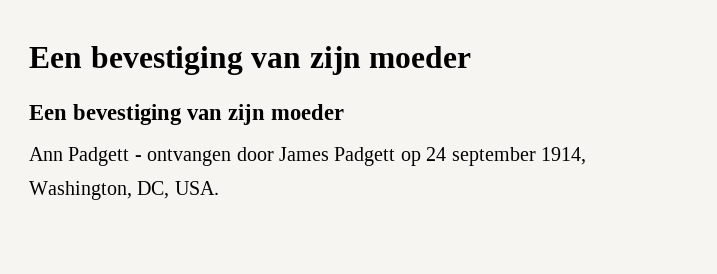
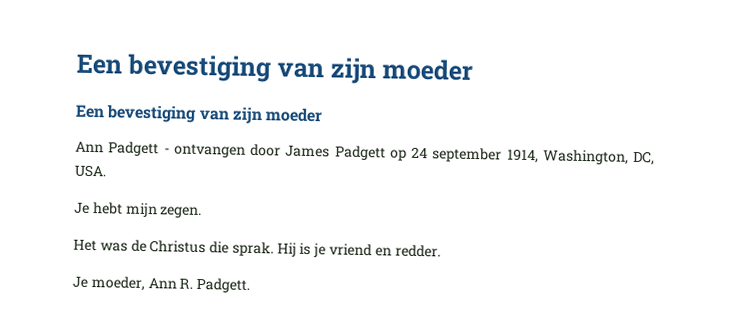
+ Je hebt mijn zegen.
+ Het was de Christus die sprak. Hij is je vriend en redder.
+ Je moeder, Ann R. Padgett.

